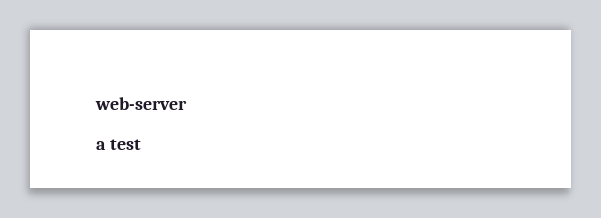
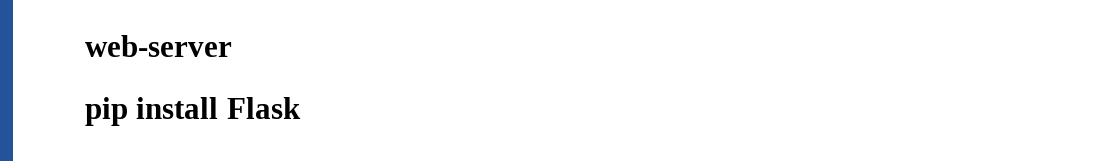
- a test
+ pip install Flask

